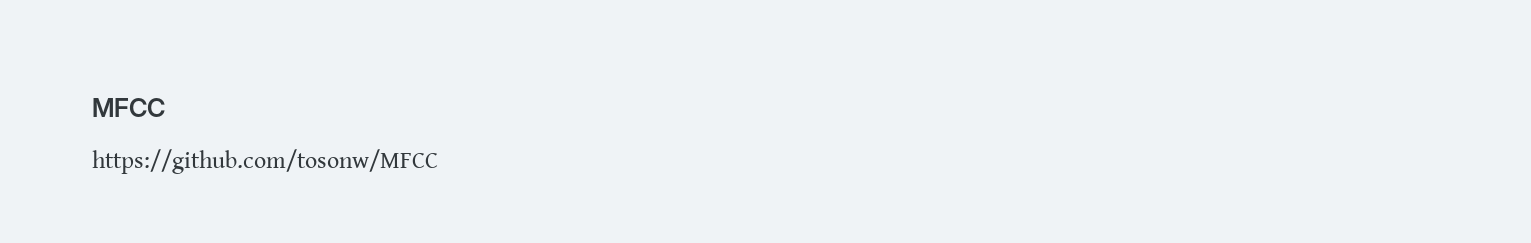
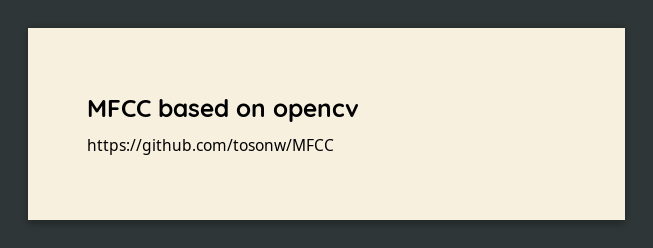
- MFCC
+ MFCC based on opencv

